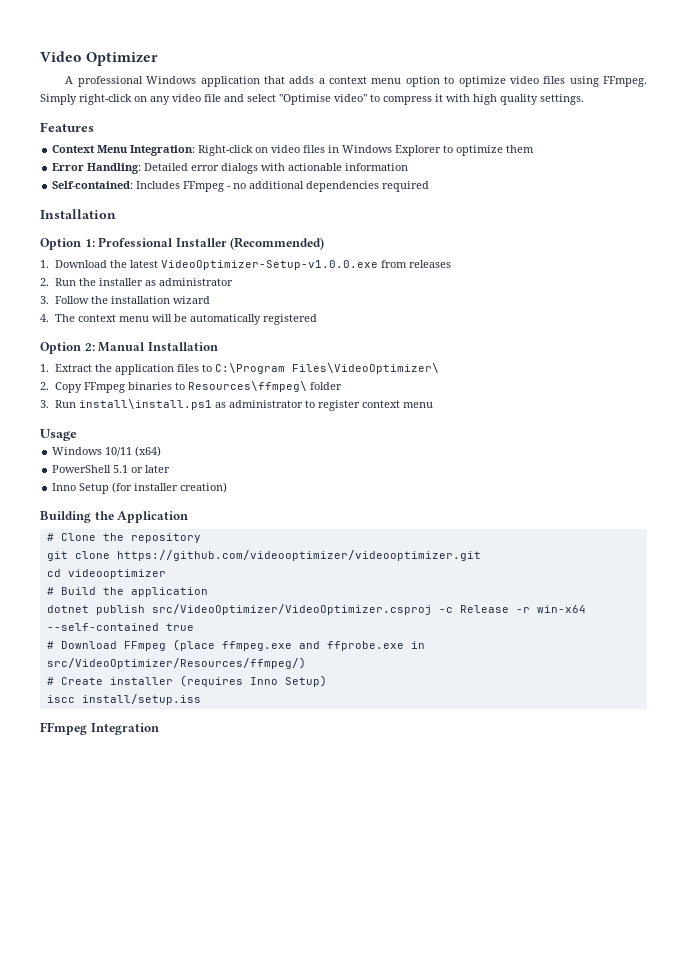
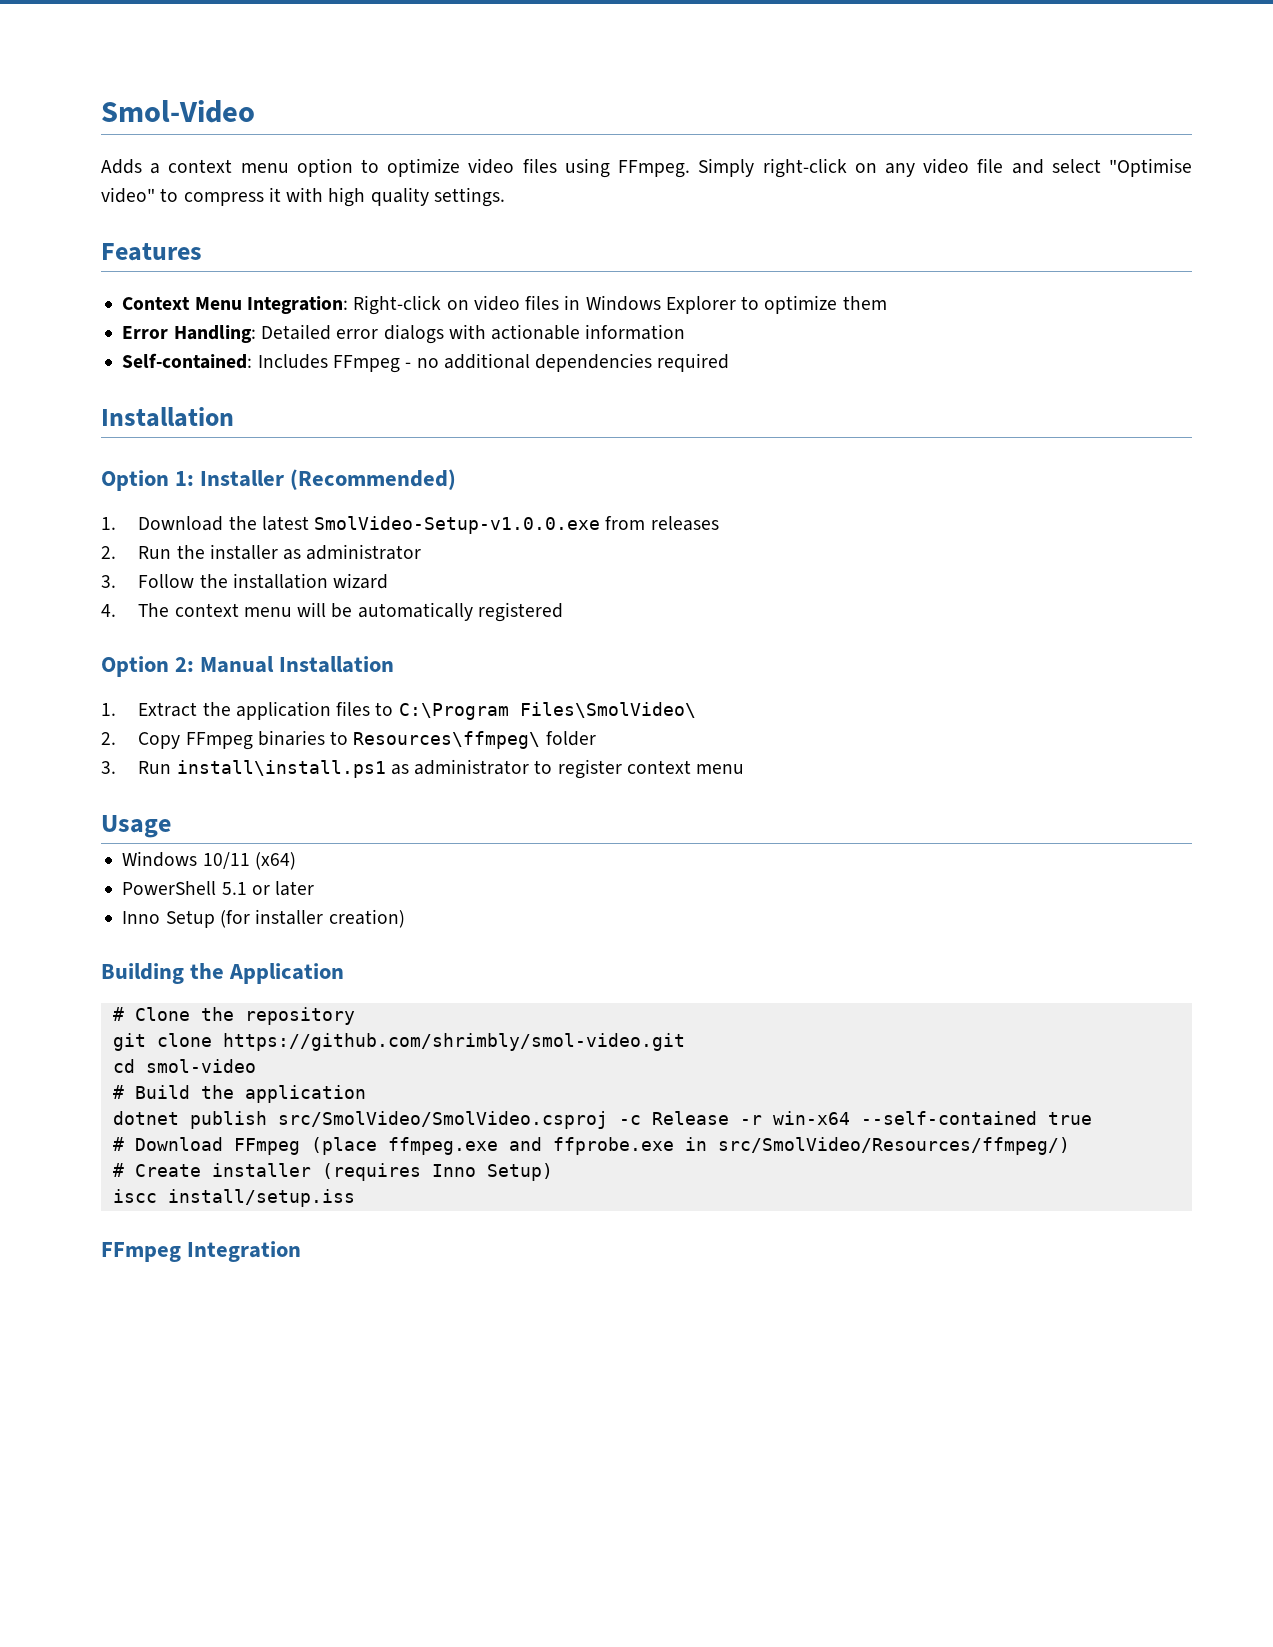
- Video Optimizer
- A professional Windows application that adds a context menu option to optimize video files using FFmpeg.
+ Smol-Video
+ Adds a context menu option to optimize video files using FFmpeg.
- Option 1: Professional Installer (Recommended)
+ Option 1: Installer (Recommended)
- 1. Download the latest VideoOptimizer-Setup-v1.0.0.exe from releases
+ 1. Download the latest SmolVideo-Setup-v1.0.0.exe from releases
- 1. Extract the application files to C:\Program Files\VideoOptimizer\
+ 1. Extract the application files to C:\Program Files\SmolVideo\
- git clone https://github.com/videooptimizer/videooptimizer.git
+ git clone https://github.com/shrimbly/smol-video.git
- cd videooptimizer
+ cd smol-video
- dotnet publish src/VideoOptimizer/VideoOptimizer.csproj -c Release -r win-x64 --self-contained true
+ dotnet publish src/SmolVideo/SmolVideo.csproj -c Release -r win-x64 --self-contained true
- # Download FFmpeg (place ffmpeg.exe and ffprobe.exe in src/VideoOptimizer/Resources/ffmpeg/)
+ # Download FFmpeg (place ffmpeg.exe and ffprobe.exe in src/SmolVideo/Resources/ffmpeg/)

